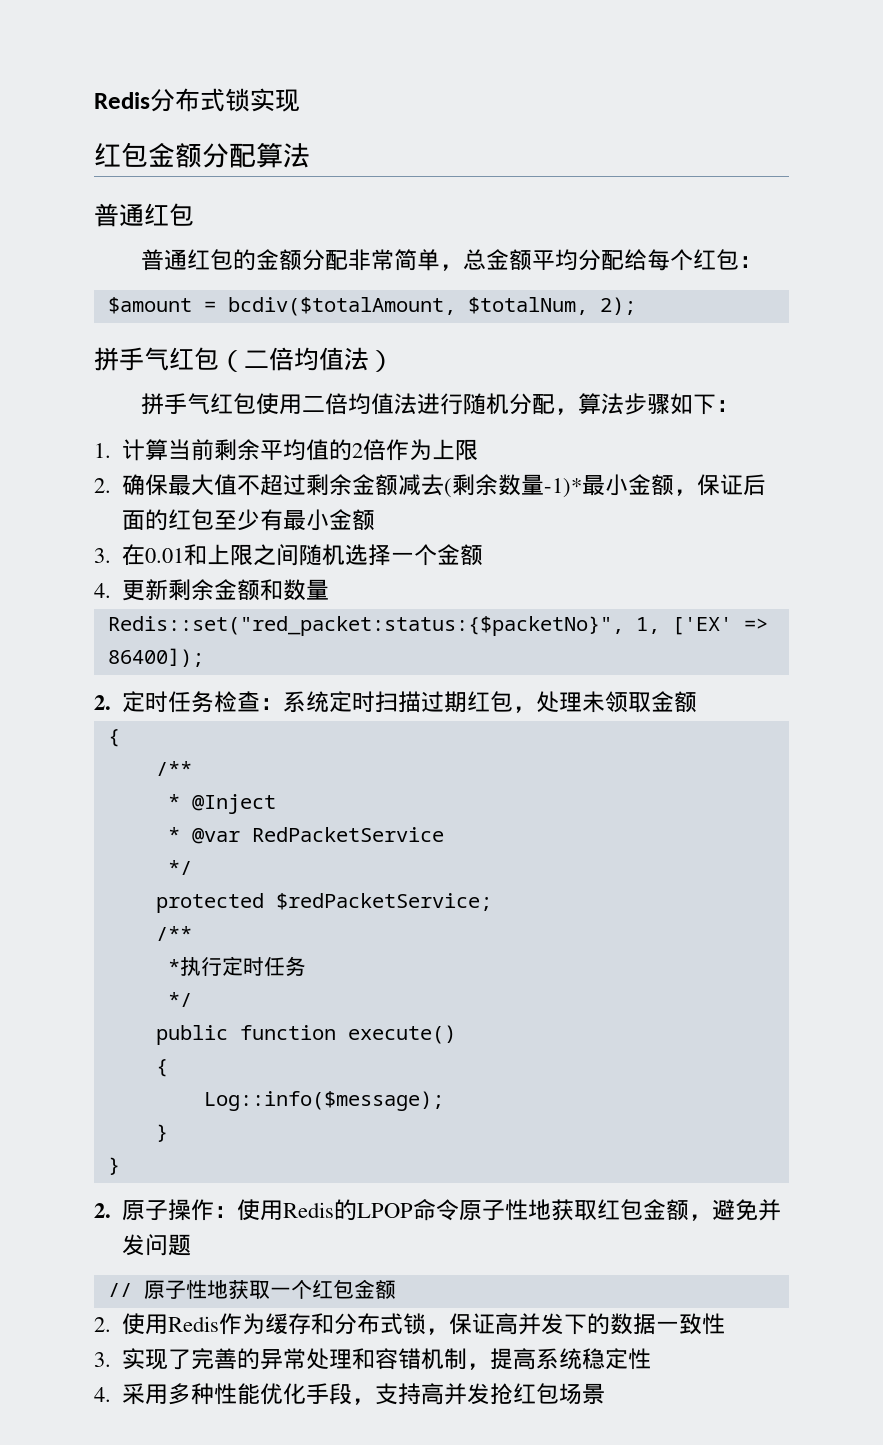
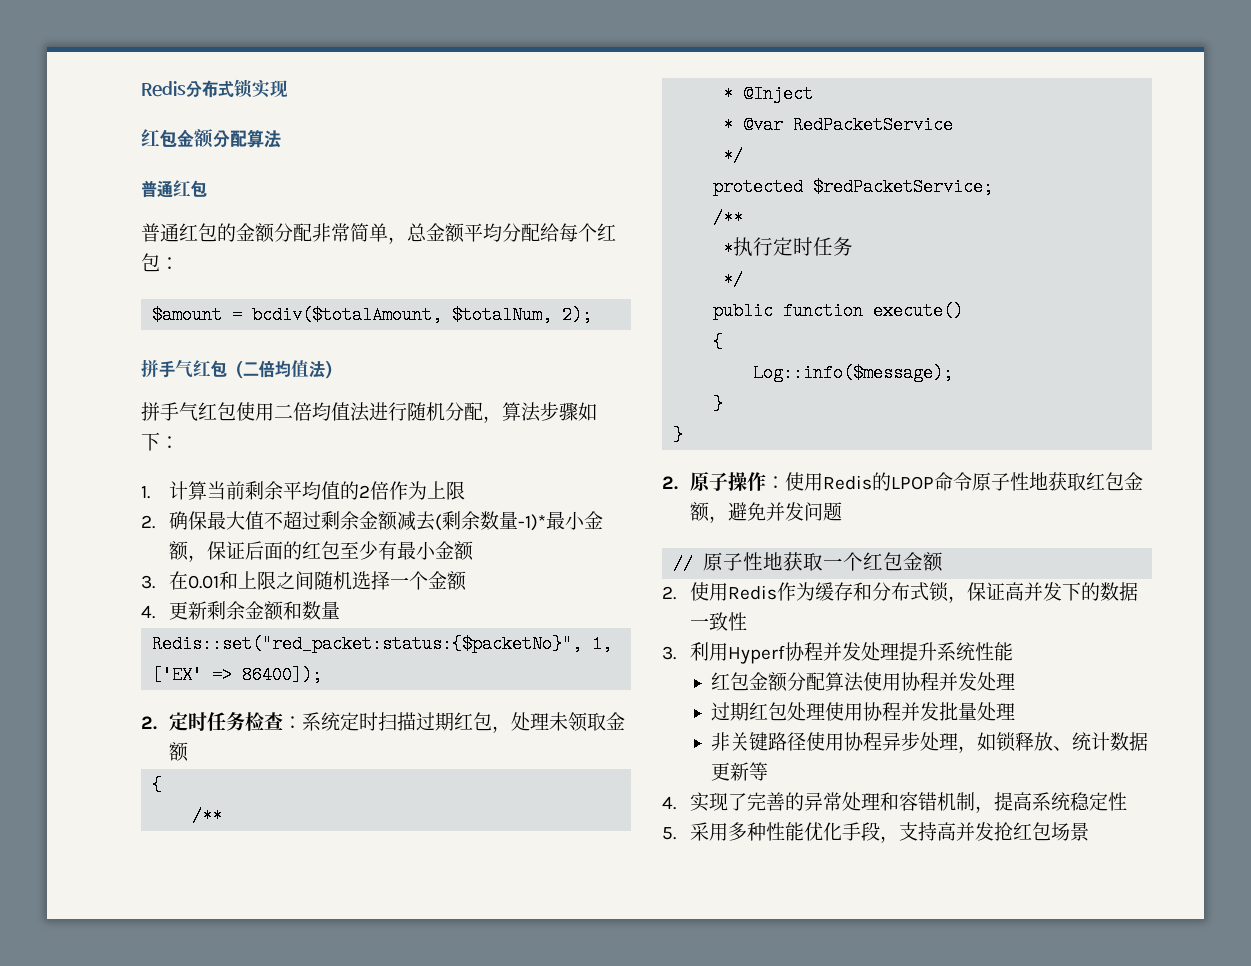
- 3.实现了完善的异常处理和容错机制，提高系统稳定性
+ 3.利用Hyperf协程并发处理提升系统性能
+ 红包金额分配算法使用协程并发处理
+ 过期红包处理使用协程并发批量处理
+ 非关键路径使用协程异步处理，如锁释放、统计数据更新等
+ 4.实现了完善的异常处理和容错机制，提高系统稳定性
- 4.采用多种性能优化手段，支持高并发抢红包场景
+ 5.采用多种性能优化手段，支持高并发抢红包场景

